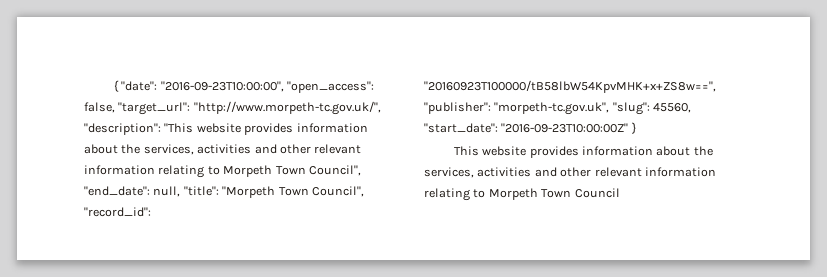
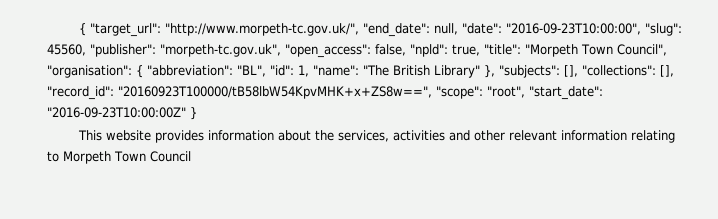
- { "date": "2016-09-23T10:00:00", "open_access": false, "target_url": "http://www.morpeth-tc.gov.uk/", "description": "This website provides information about the services, activities and other relevant information relating to Morpeth Town Council", "end_date": null, "title": "Morpeth Town Council", "record_id": "20160923T100000/tB58lbW54KpvMHK+x+ZS8w==", "publisher": "morpeth-tc.gov.uk", "slug": 45560, "start_date": "2016-09-23T10:00:00Z" }
+ { "target_url": "http://www.morpeth-tc.gov.uk/", "end_date": null, "date": "2016-09-23T10:00:00", "slug": 45560, "publisher": "morpeth-tc.gov.uk", "open_access": false, "npld": true, "title": "Morpeth Town Council", "organisation": { "abbreviation": "BL", "id": 1, "name": "The British Library" }, "subjects": [], "collections": [], "record_id": "20160923T100000/tB58lbW54KpvMHK+x+ZS8w==", "scope": "root", "start_date": "2016-09-23T10:00:00Z" }

